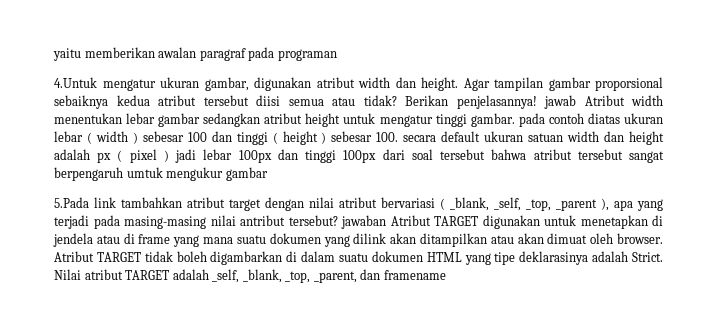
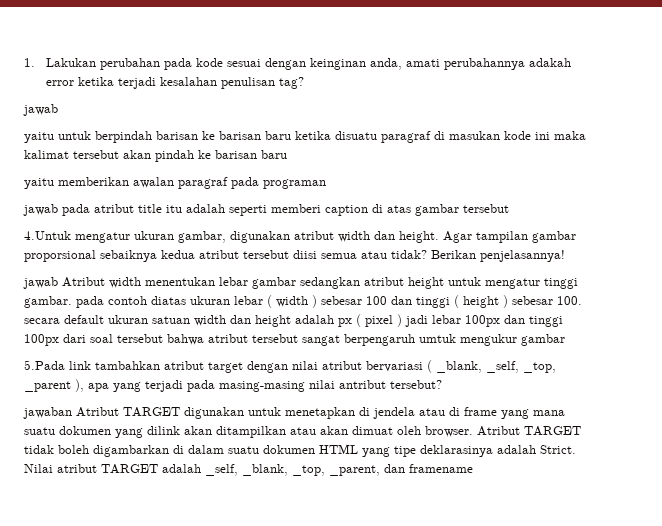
+ 1. Lakukan perubahan pada kode sesuai dengan keinginan anda, amati perubahannya adakah error ketika terjadi kesalahan penulisan tag?
+ jawab
+ yaitu untuk berpindah barisan ke barisan baru ketika disuatu paragraf di masukan kode ini maka kalimat tersebut akan pindah ke barisan baru
+ jawab pada atribut title itu adalah seperti memberi caption di atas gambar tersebut
- Berikan penjelasannya! jawab Atribut width menentukan lebar gambar sedangkan atribut height untuk mengatur tinggi gambar. pada contoh diatas ukuran lebar ( width ) sebesar 100 dan tinggi ( height ) sebesar 100. secara default ukuran satuan width dan height adalah px ( pixel ) jadi lebar 100px dan tinggi 100px dari soal tersebut bahwa atribut tersebut sangat berpengaruh umtuk mengukur gambar
+ Berikan penjelasannya!
+ jawab Atribut width menentukan lebar gambar sedangkan atribut height untuk mengatur tinggi gambar. pada contoh diatas ukuran lebar ( width ) sebesar 100 dan tinggi ( height ) sebesar 100. secara default ukuran satuan width dan height adalah px ( pixel ) jadi lebar 100px dan tinggi 100px dari soal tersebut bahwa atribut tersebut sangat berpengaruh umtuk mengukur gambar
- 5.Pada link tambahkan atribut target dengan nilai atribut bervariasi ( _blank, _self, _top, _parent ), apa yang terjadi pada masing-masing nilai antribut tersebut? jawaban Atribut TARGET digunakan untuk menetapkan di jendela atau di frame yang mana suatu dokumen yang dilink akan ditampilkan atau akan dimuat oleh browser.
+ 5.Pada link tambahkan atribut target dengan nilai atribut bervariasi ( _blank, _self, _top, _parent ), apa yang terjadi pada masing-masing nilai antribut tersebut?
+ jawaban Atribut TARGET digunakan untuk menetapkan di jendela atau di frame yang mana suatu dokumen yang dilink akan ditampilkan atau akan dimuat oleh browser.

